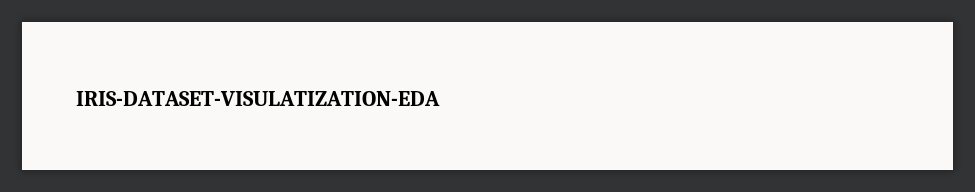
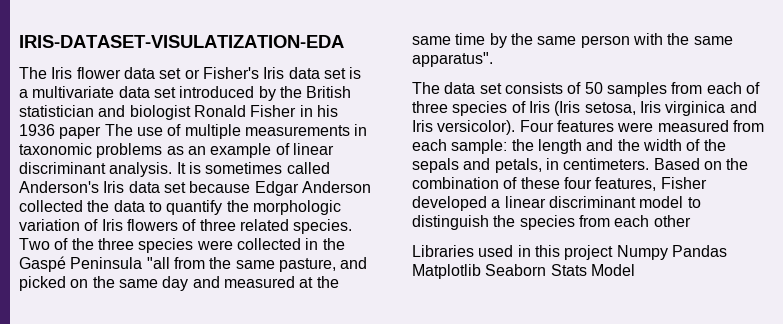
+ The Iris flower data set or Fisher's Iris data set is a multivariate data set introduced by the British statistician and biologist Ronald Fisher in his 1936 paper The use of multiple measurements in taxonomic problems as an example of linear discriminant analysis. It is sometimes called Anderson's Iris data set because Edgar Anderson collected the data to quantify the morphologic variation of Iris flowers of three related species. Two of the three species were collected in the Gaspé Peninsula "all from the same pasture, and picked on the same day and measured at the same time by the same person with the same apparatus".
+ The data set consists of 50 samples from each of three species of Iris (Iris setosa, Iris virginica and Iris versicolor). Four features were measured from each sample: the length and the width of the sepals and petals, in centimeters. Based on the combination of these four features, Fisher developed a linear discriminant model to distinguish the species from each other
+ Libraries used in this project Numpy Pandas Matplotlib Seaborn Stats Model

